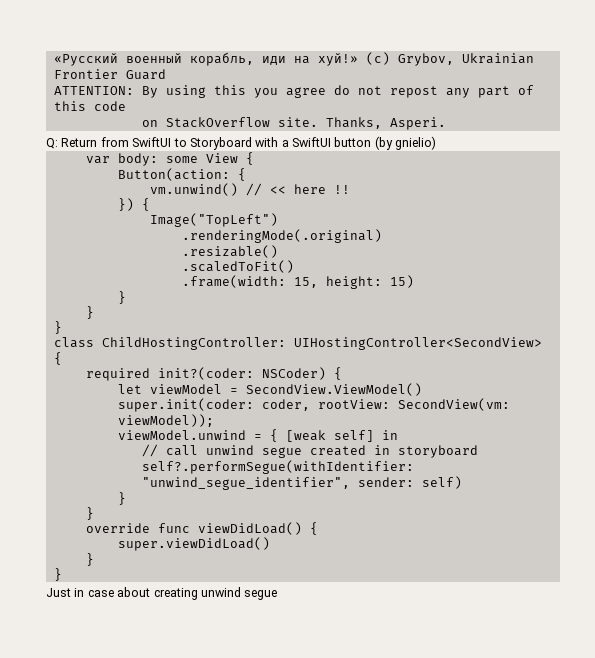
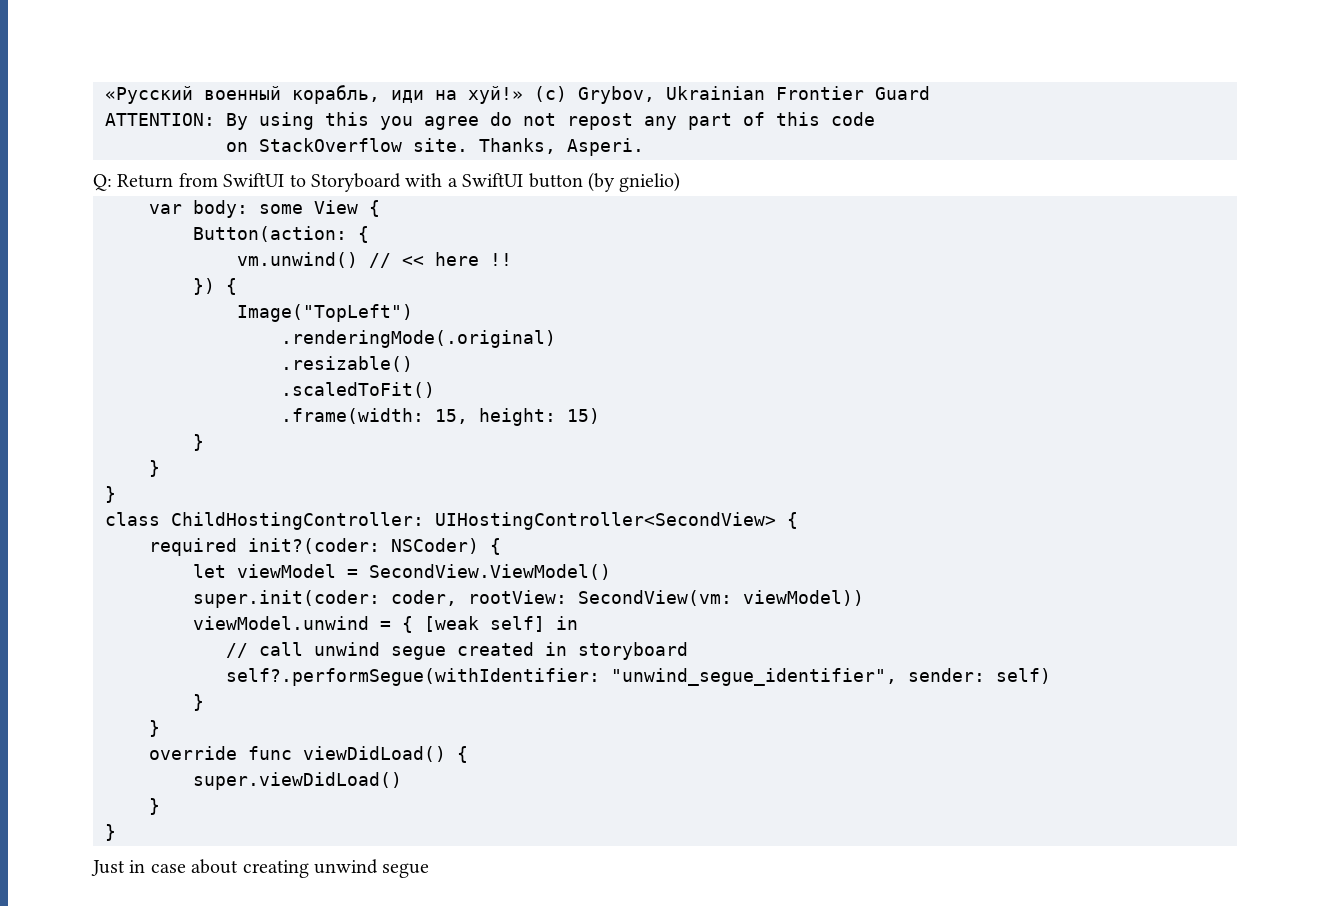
- super.init(coder: coder, rootView: SecondView(vm: viewModel));
+ super.init(coder: coder, rootView: SecondView(vm: viewModel))

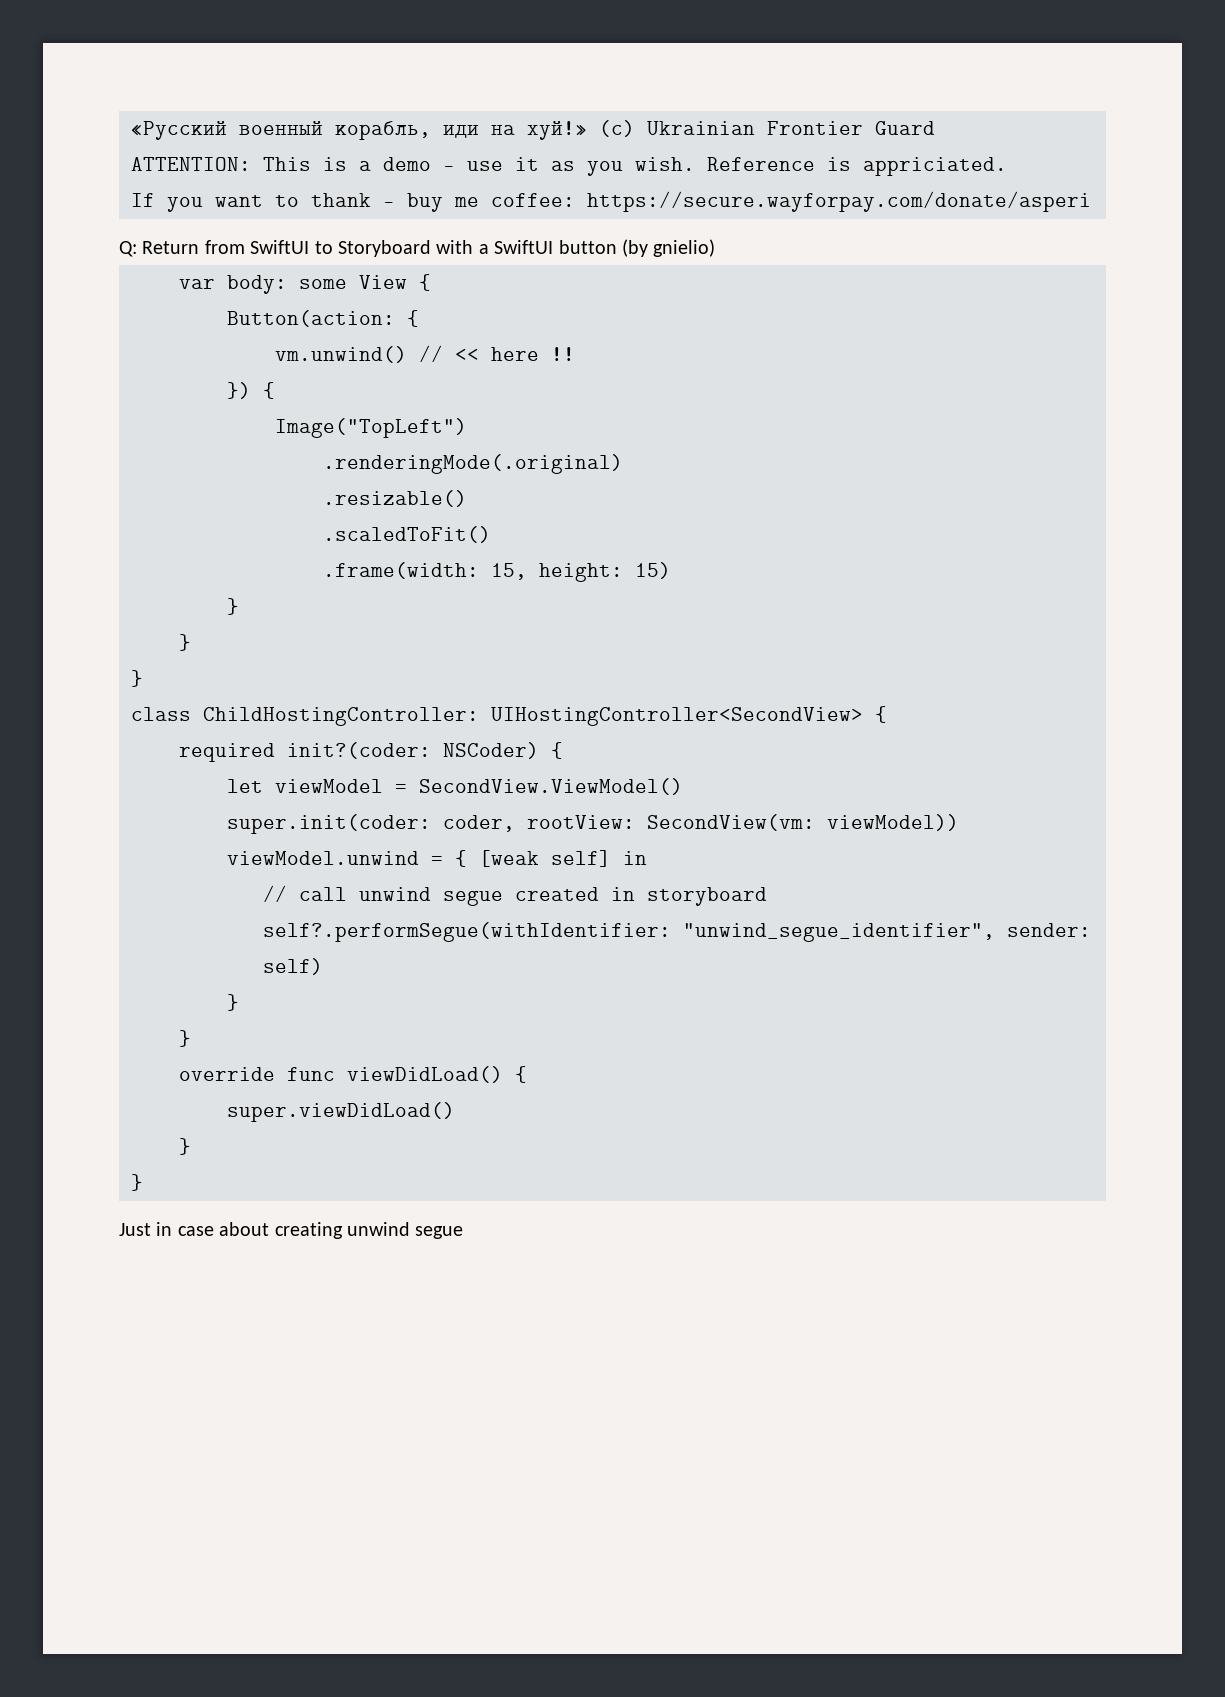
- (c) Grybov, Ukrainian Frontier Guard
+ (c) Ukrainian Frontier Guard
- ATTENTION: By using this you agree do not repost any part of this code
- on StackOverflow site. Thanks, Asperi.
+ ATTENTION: This is a demo - use it as you wish. Reference is appriciated.
+ If you want to thank - buy me coffee: https://secure.wayforpay.com/donate/asperi

